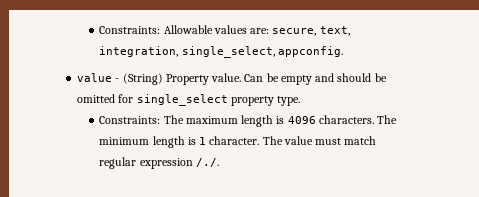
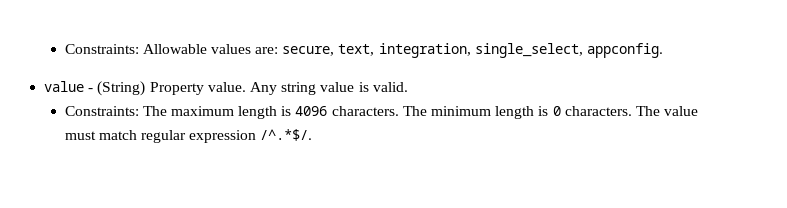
- Can be empty and should be omitted for single_select property type.
+ Any string value is valid.
- The minimum length is 1 character.
+ The minimum length is 0 characters.
- The value must match regular expression /./.
+ The value must match regular expression /^.*$/.

